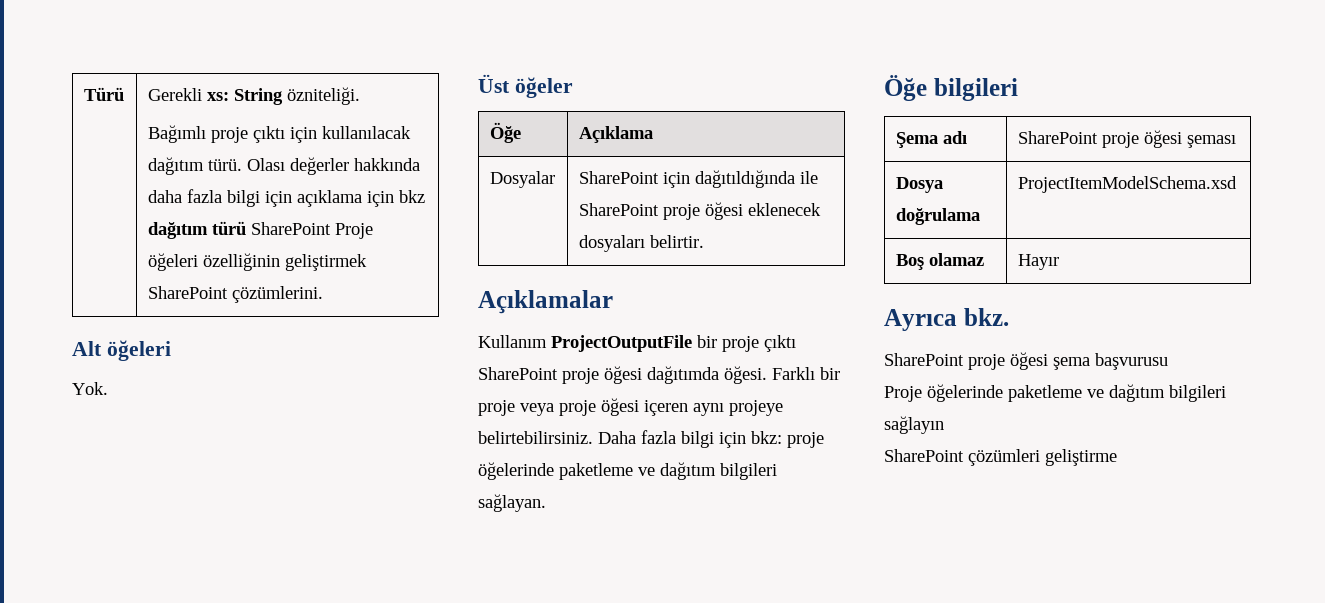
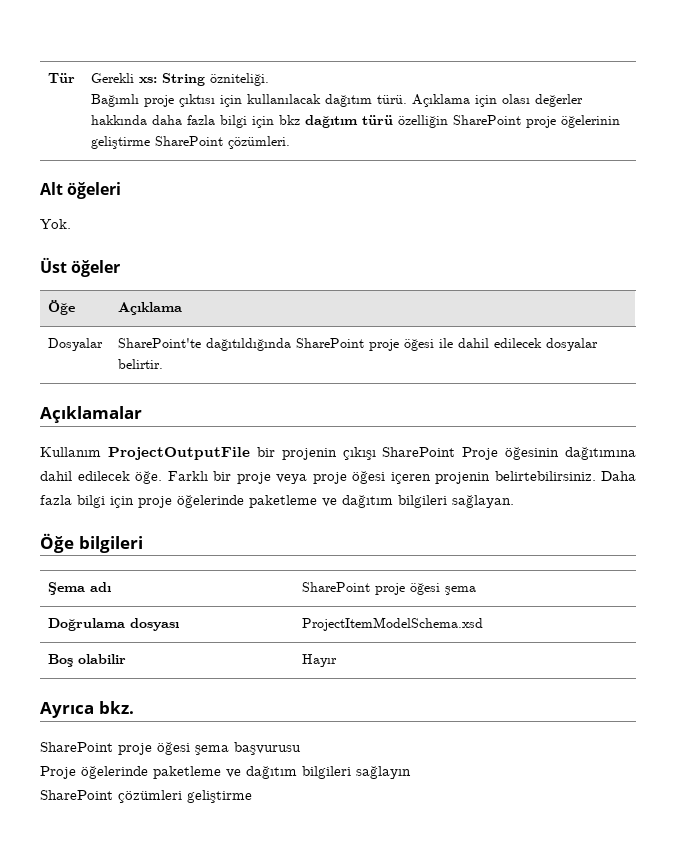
- Türü | Gerekli xs: String özniteliği.
- Bağımlı proje çıktı için kullanılacak dağıtım türü. Olası değerler hakkında daha fazla bilgi için açıklama için bkz dağıtım türü SharePoint Proje öğeleri özelliğinin geliştirmek SharePoint çözümlerini.
+ Tür | Gerekli xs: String özniteliği.
+ Bağımlı proje çıktısı için kullanılacak dağıtım türü. Açıklama için olası değerler hakkında daha fazla bilgi için bkz dağıtım türü özelliğin SharePoint proje öğelerinin geliştirme SharePoint çözümleri.
- Dosyalar | SharePoint için dağıtıldığında ile SharePoint proje öğesi eklenecek dosyaları belirtir.
+ Dosyalar | SharePoint'te dağıtıldığında SharePoint proje öğesi ile dahil edilecek dosyalar belirtir.
- Kullanım ProjectOutputFile bir proje çıktı SharePoint proje öğesi dağıtımda öğesi.
+ Kullanım ProjectOutputFile bir projenin çıkışı SharePoint Proje öğesinin dağıtımına dahil edilecek öğe.
- Farklı bir proje veya proje öğesi içeren aynı projeye belirtebilirsiniz.
+ Farklı bir proje veya proje öğesi içeren projenin belirtebilirsiniz.
- Daha fazla bilgi için bkz: proje öğelerinde paketleme ve dağıtım bilgileri sağlayan.
+ Daha fazla bilgi için proje öğelerinde paketleme ve dağıtım bilgileri sağlayan.
- Şema adı | SharePoint proje öğesi şeması
- Dosya doğrulama | ProjectItemModelSchema.xsd
+ Şema adı | SharePoint proje öğesi şema
+ Doğrulama dosyası | ProjectItemModelSchema.xsd
- Boş olamaz | Hayır
+ Boş olabilir | Hayır

